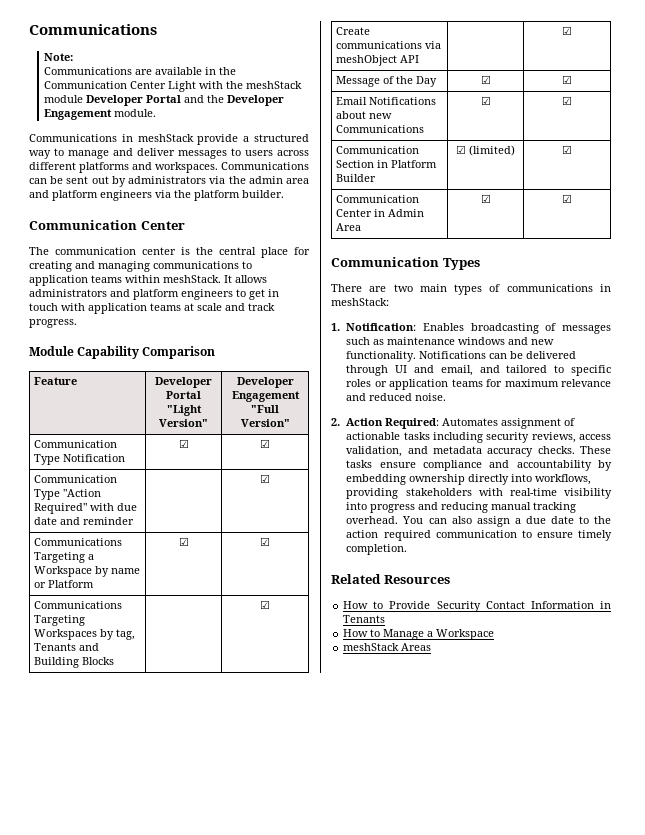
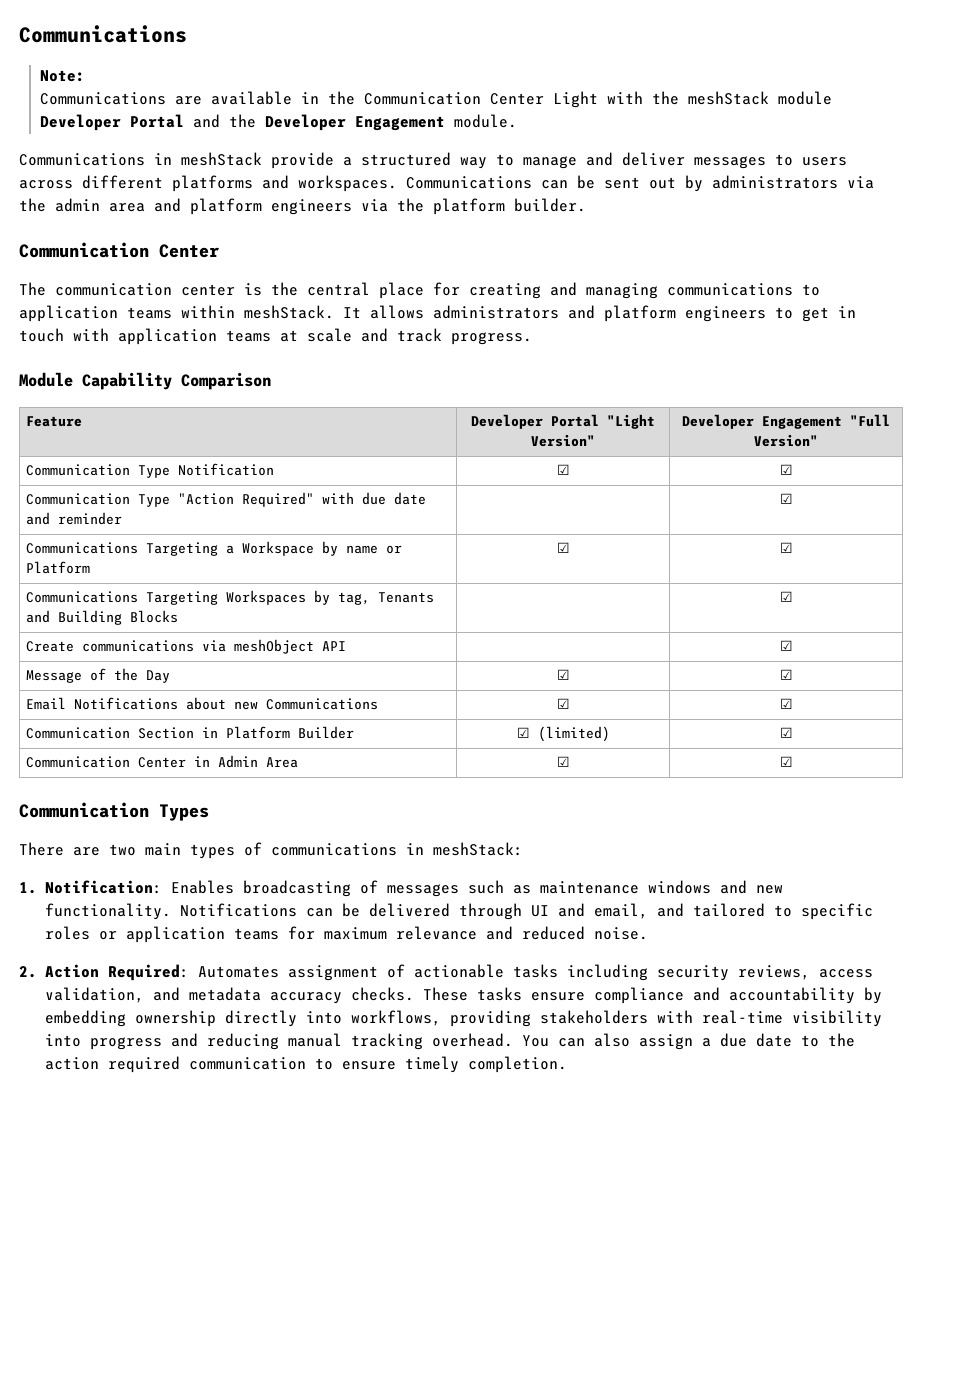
- Related Resources
- How to Provide Security Contact Information in Tenants
- How to Manage a Workspace
- meshStack Areas

